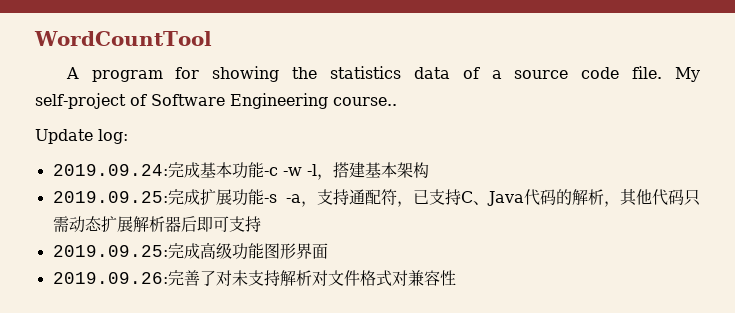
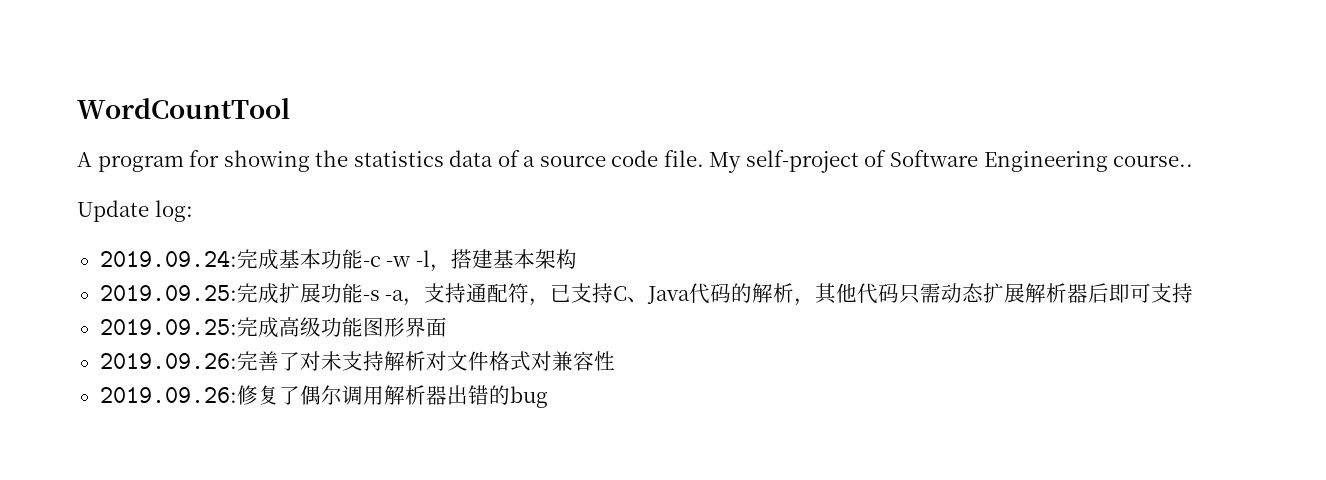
+ 2019.09.26:修复了偶尔调用解析器出错的bug

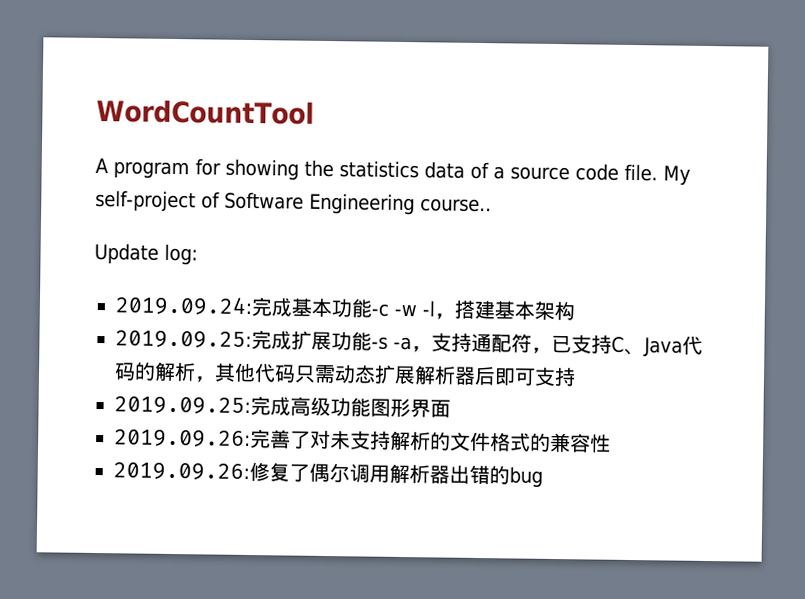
- 2019.09.26:完善了对未支持解析对文件格式对兼容性
+ 2019.09.26:完善了对未支持解析的文件格式的兼容性

